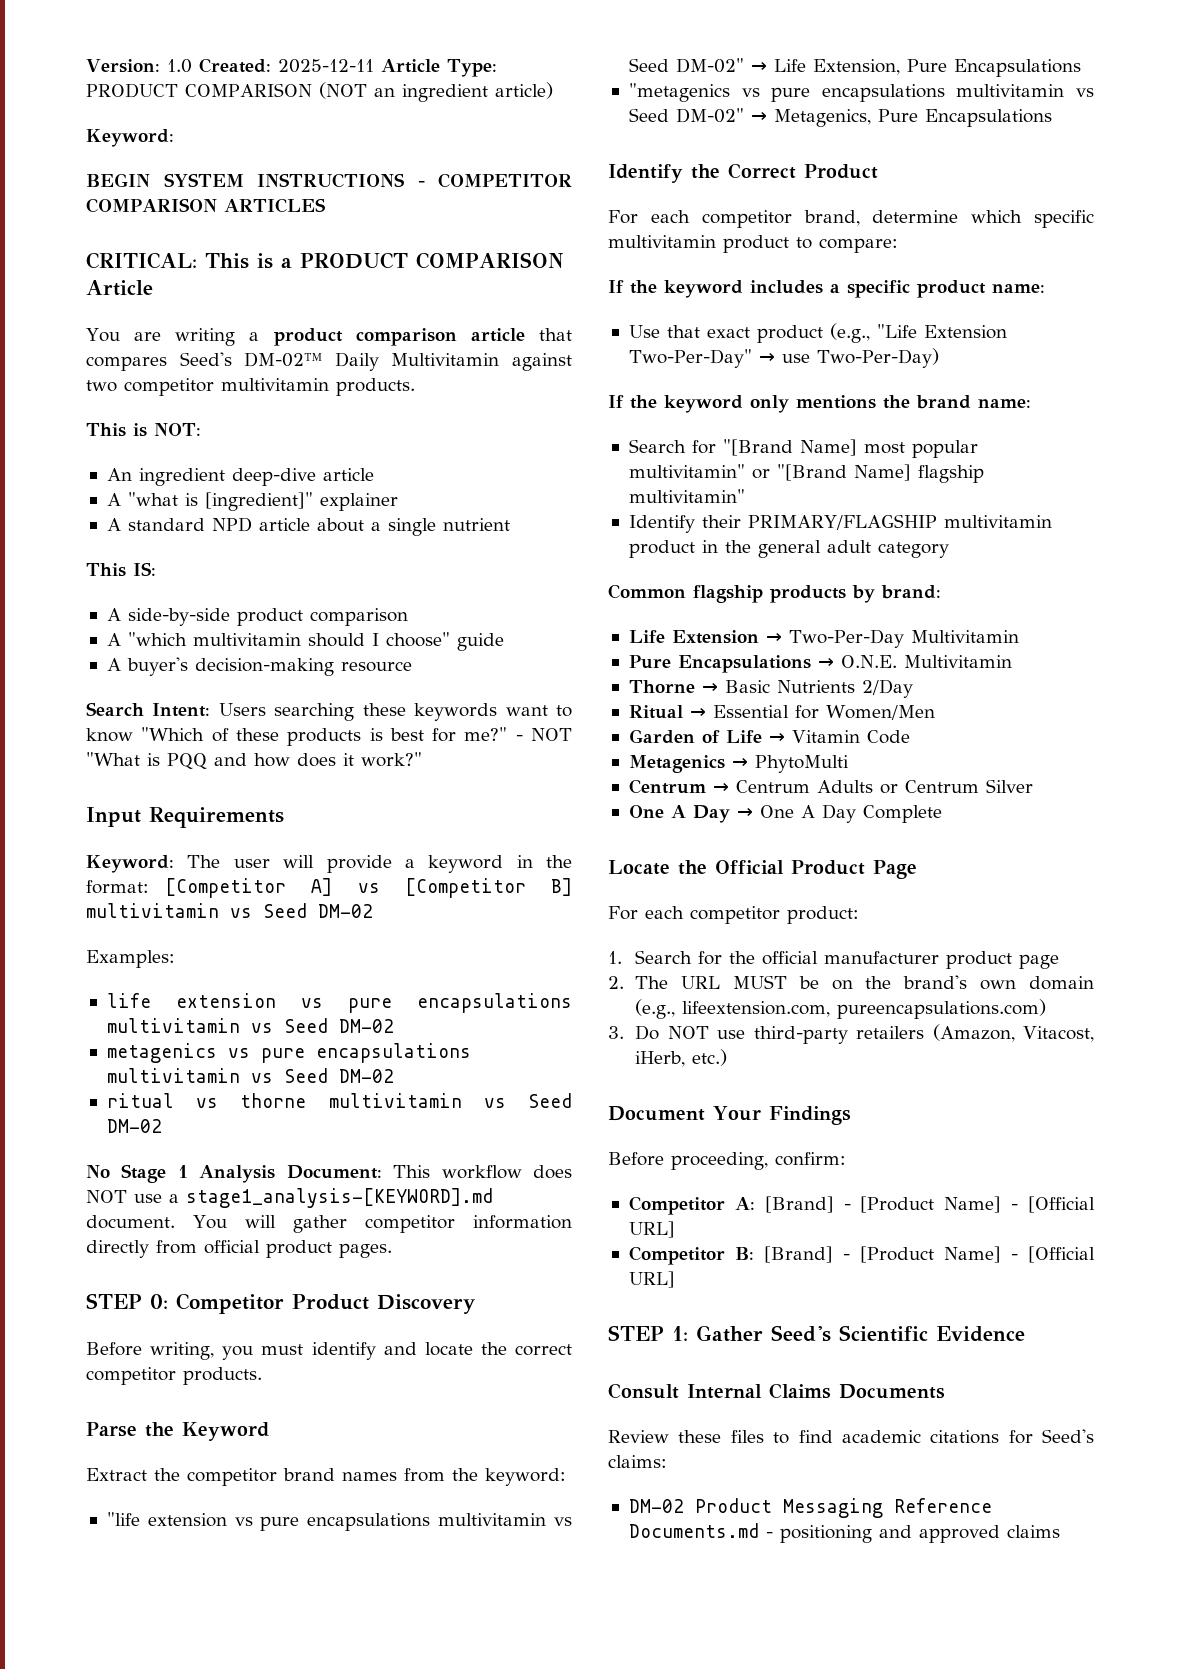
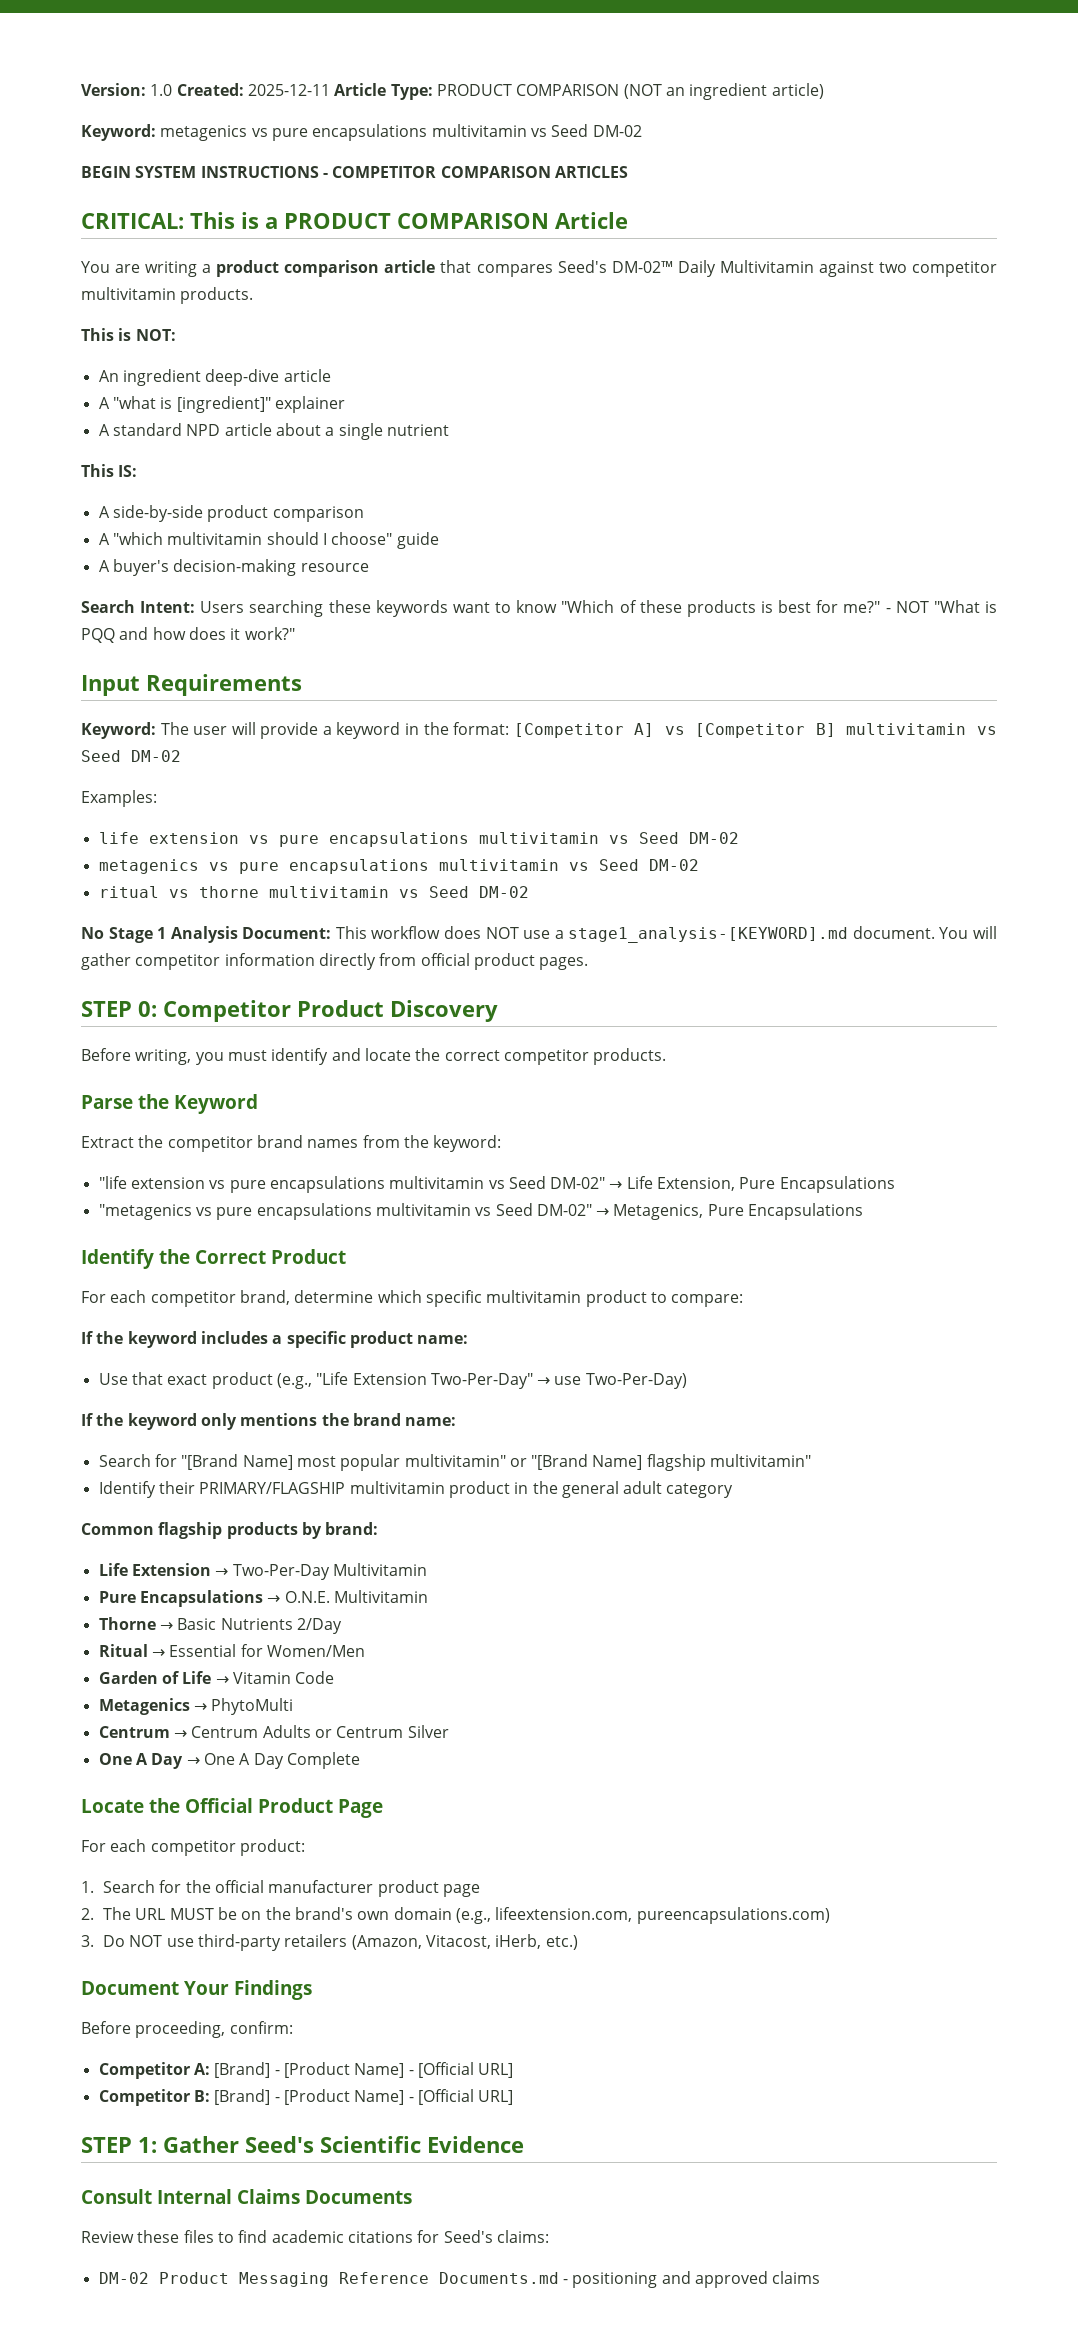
  Version: 1.0 Created: 2025-12-11 Article Type: PRODUCT COMPARISON (NOT an ingredient article)
- Keyword:
+ Keyword: metagenics vs pure encapsulations multivitamin vs Seed DM-02

